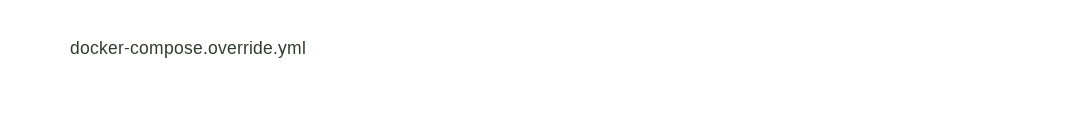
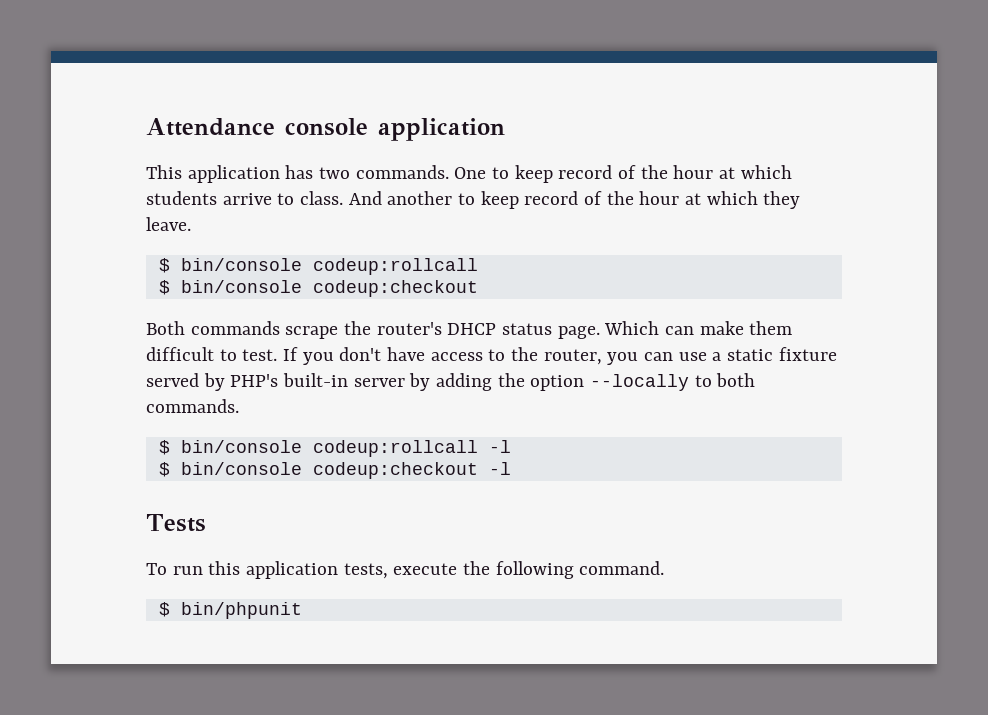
- docker-compose.override.yml
+ Attendance console application
+ This application has two commands. One to keep record of the hour at which students arrive to class. And another to keep record of the hour at which they leave.
+ $ bin/console codeup:rollcall
+ $ bin/console codeup:checkout
+ Both commands scrape the router's DHCP status page. Which can make them difficult to test. If you don't have access to the router, you can use a static fixture served by PHP's built-in server by adding the option --locally to both commands.
+ $ bin/console codeup:rollcall -l
+ $ bin/console codeup:checkout -l
+ Tests
+ To run this application tests, execute the following command.
+ $ bin/phpunit

